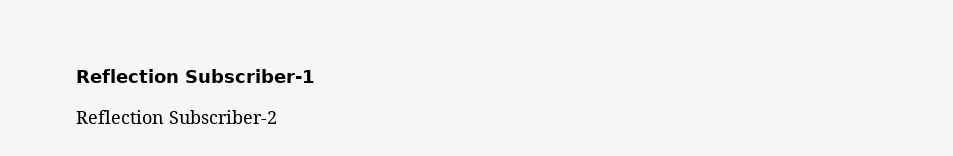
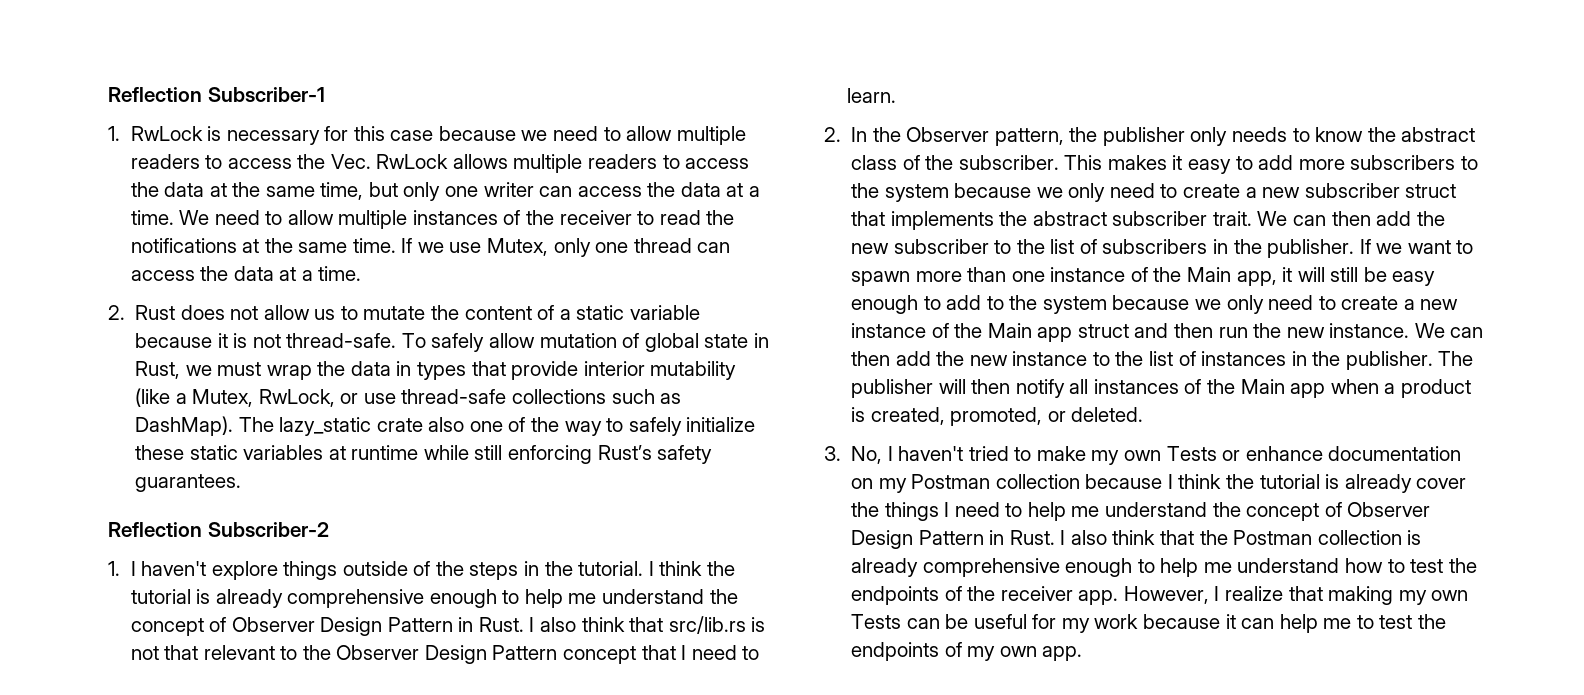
+ 1. RwLock is necessary for this case because we need to allow multiple readers to access the Vec. RwLock allows multiple readers to access the data at the same time, but only one writer can access the data at a time. We need to allow multiple instances of the receiver to read the notifications at the same time. If we use Mutex, only one thread can access the data at a time.
+ 2. Rust does not allow us to mutate the content of a static variable because it is not thread-safe. To safely allow mutation of global state in Rust, we must wrap the data in types that provide interior mutability (like a Mutex, RwLock, or use thread-safe collections such as DashMap). The lazy_static crate also one of the way to safely initialize these static variables at runtime while still enforcing Rust’s safety guarantees.
  Reflection Subscriber-2
+ 1. I haven't explore things outside of the steps in the tutorial. I think the tutorial is already comprehensive enough to help me understand the concept of Observer Design Pattern in Rust. I also think that src/lib.rs is not that relevant to the Observer Design Pattern concept that I need to learn.
+ 2. In the Observer pattern, the publisher only needs to know the abstract class of the subscriber. This makes it easy to add more subscribers to the system because we only need to create a new subscriber struct that implements the abstract subscriber trait. We can then add the new subscriber to the list of subscribers in the publisher. If we want to spawn more than one instance of the Main app, it will still be easy enough to add to the system because we only need to create a new instance of the Main app struct and then run the new instance. We can then add the new instance to the list of instances in the publisher. The publisher will then notify all instances of the Main app when a product is created, promoted, or deleted.
+ 3. No, I haven't tried to make my own Tests or enhance documentation on my Postman collection because I think the tutorial is already cover the things I need to help me understand the concept of Observer Design Pattern in Rust. I also think that the Postman collection is already comprehensive enough to help me understand how to test the endpoints of the receiver app. However, I realize that making my own Tests can be useful for my work because it can help me to test the endpoints of my own app.

